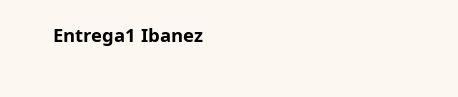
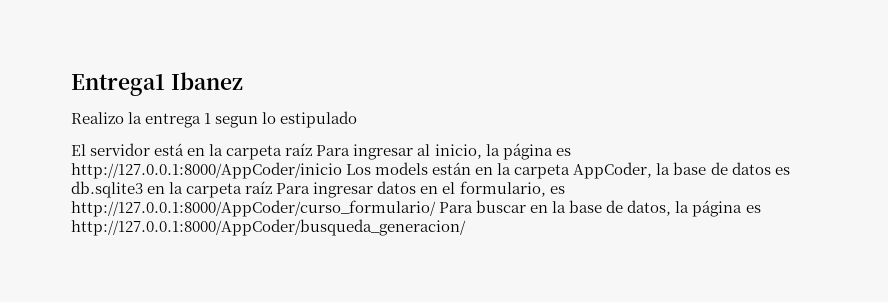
+ Realizo la entrega 1 segun lo estipulado
+ El servidor está en la carpeta raíz Para ingresar al inicio, la página es http://127.0.0.1:8000/AppCoder/inicio Los models están en la carpeta AppCoder, la base de datos es db.sqlite3 en la carpeta raíz Para ingresar datos en el formulario, es http://127.0.0.1:8000/AppCoder/curso_formulario/ Para buscar en la base de datos, la página es http://127.0.0.1:8000/AppCoder/busqueda_generacion/

